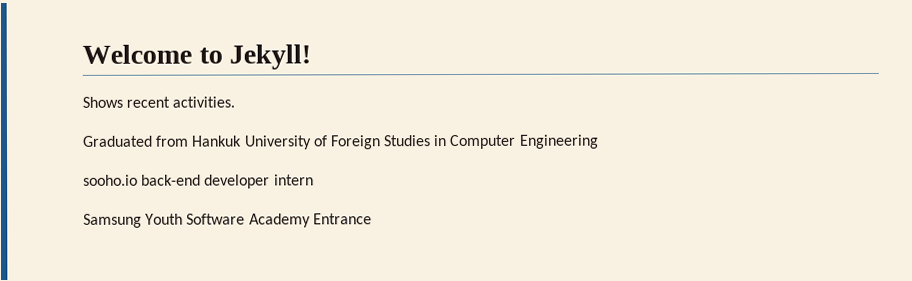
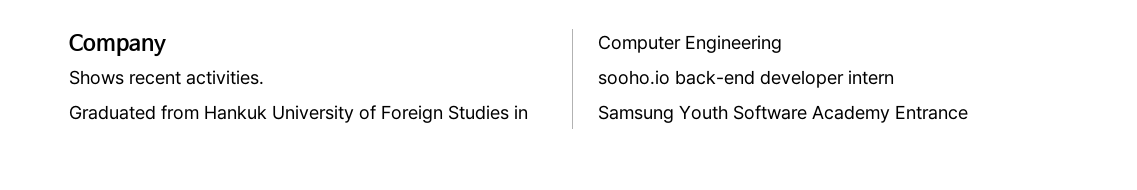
- Welcome to Jekyll!
+ Company

